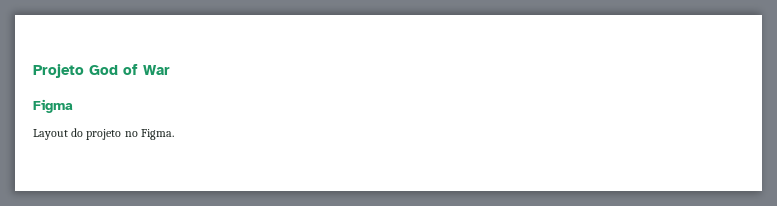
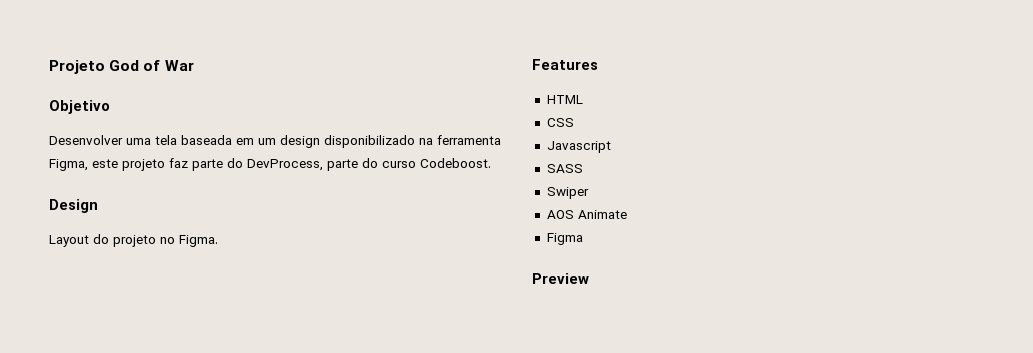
- Figma
+ Objetivo
+ Desenvolver uma tela baseada em um design disponibilizado na ferramenta Figma, este projeto faz parte do DevProcess, parte do curso Codeboost.
+ Design
+ Features
+ HTML
+ CSS
+ Javascript
+ SASS
+ Swiper
+ AOS Animate
+ Figma
+ Preview

